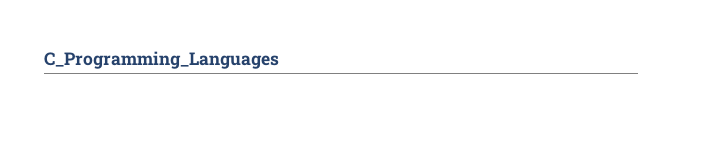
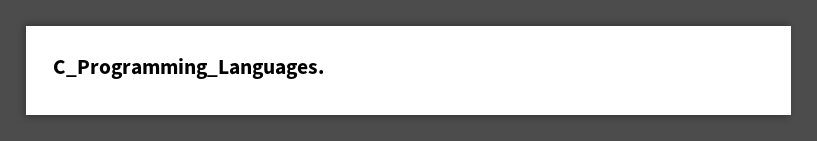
- C_Programming_Languages
+ C_Programming_Languages.

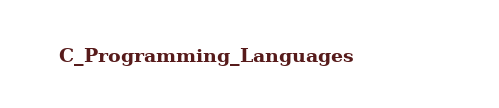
- C_Programming_Languages.
+ C_Programming_Languages

